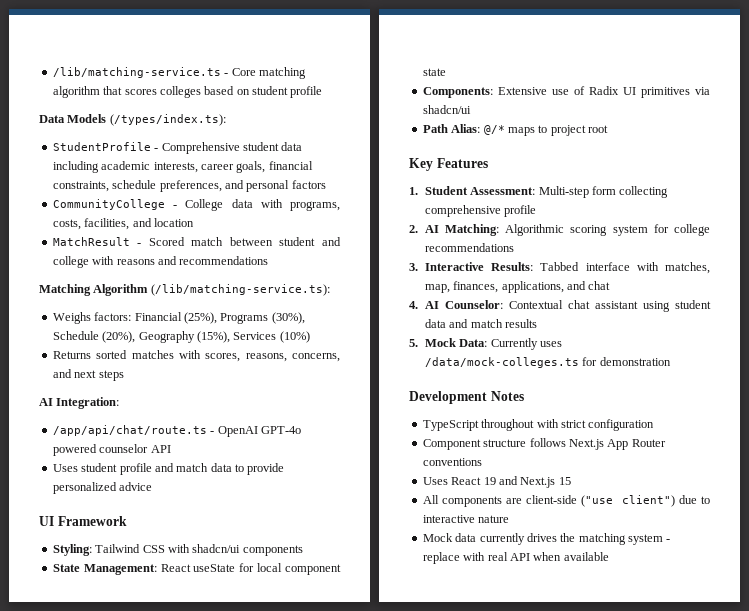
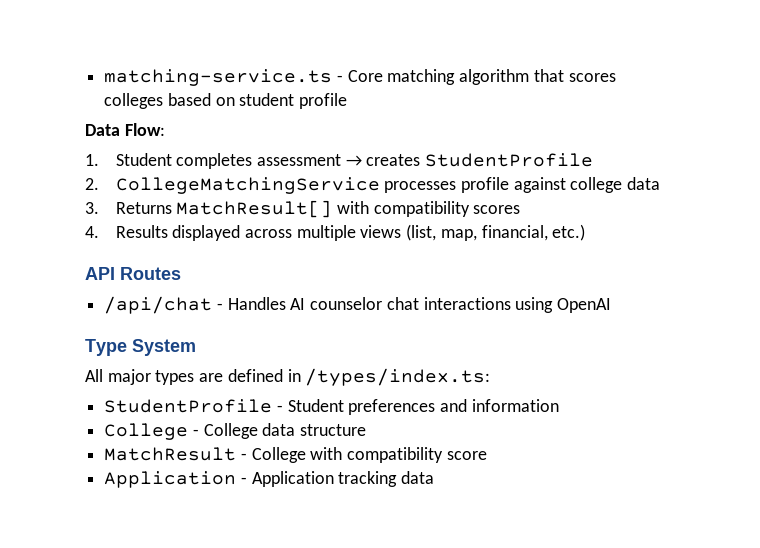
- /lib/matching-service.ts - Core matching algorithm that scores colleges based on student profile
+ matching-service.ts - Core matching algorithm that scores colleges based on student profile
- Data Models (/types/index.ts):
- StudentProfile - Comprehensive student data including academic interests, career goals, financial constraints, schedule preferences, and personal factors
- CommunityCollege - College data with programs, costs, facilities, and location
- MatchResult - Scored match between student and college with reasons and recommendations
- Matching Algorithm (/lib/matching-service.ts):
- Weighs factors: Financial (25%), Programs (30%), Schedule (20%), Geography (15%), Services (10%)
- Returns sorted matches with scores, reasons, concerns, and next steps
- AI Integration:
- /app/api/chat/route.ts - OpenAI GPT-4o powered counselor API
- Uses student profile and match data to provide personalized advice
- UI Framework
- Styling: Tailwind CSS with shadcn/ui components
- State Management: React useState for local component state
- Components: Extensive use of Radix UI primitives via shadcn/ui
- Path Alias: @/* maps to project root
- Key Features
- 1. Student Assessment: Multi-step form collecting comprehensive profile
- 2. AI Matching: Algorithmic scoring system for college recommendations
- 3. Interactive Results: Tabbed interface with matches, map, finances, applications, and chat
- 4. AI Counselor: Contextual chat assistant using student data and match results
- 5. Mock Data: Currently uses /data/mock-colleges.ts for demonstration
- Development Notes
- TypeScript throughout with strict configuration
- Component structure follows Next.js App Router conventions
- Uses React 19 and Next.js 15
- All components are client-side ("use client") due to interactive nature
- Mock data currently drives the matching system - replace with real API when available
+ Data Flow:
+ 1. Student completes assessment → creates StudentProfile
+ 2. CollegeMatchingService processes profile against college data
+ 3. Returns MatchResult[] with compatibility scores
+ 4. Results displayed across multiple views (list, map, financial, etc.)
+ API Routes
+ /api/chat - Handles AI counselor chat interactions using OpenAI
+ Type System
+ All major types are defined in /types/index.ts:
+ StudentProfile - Student preferences and information
+ College - College data structure
+ MatchResult - College with compatibility score
+ Application - Application tracking data

